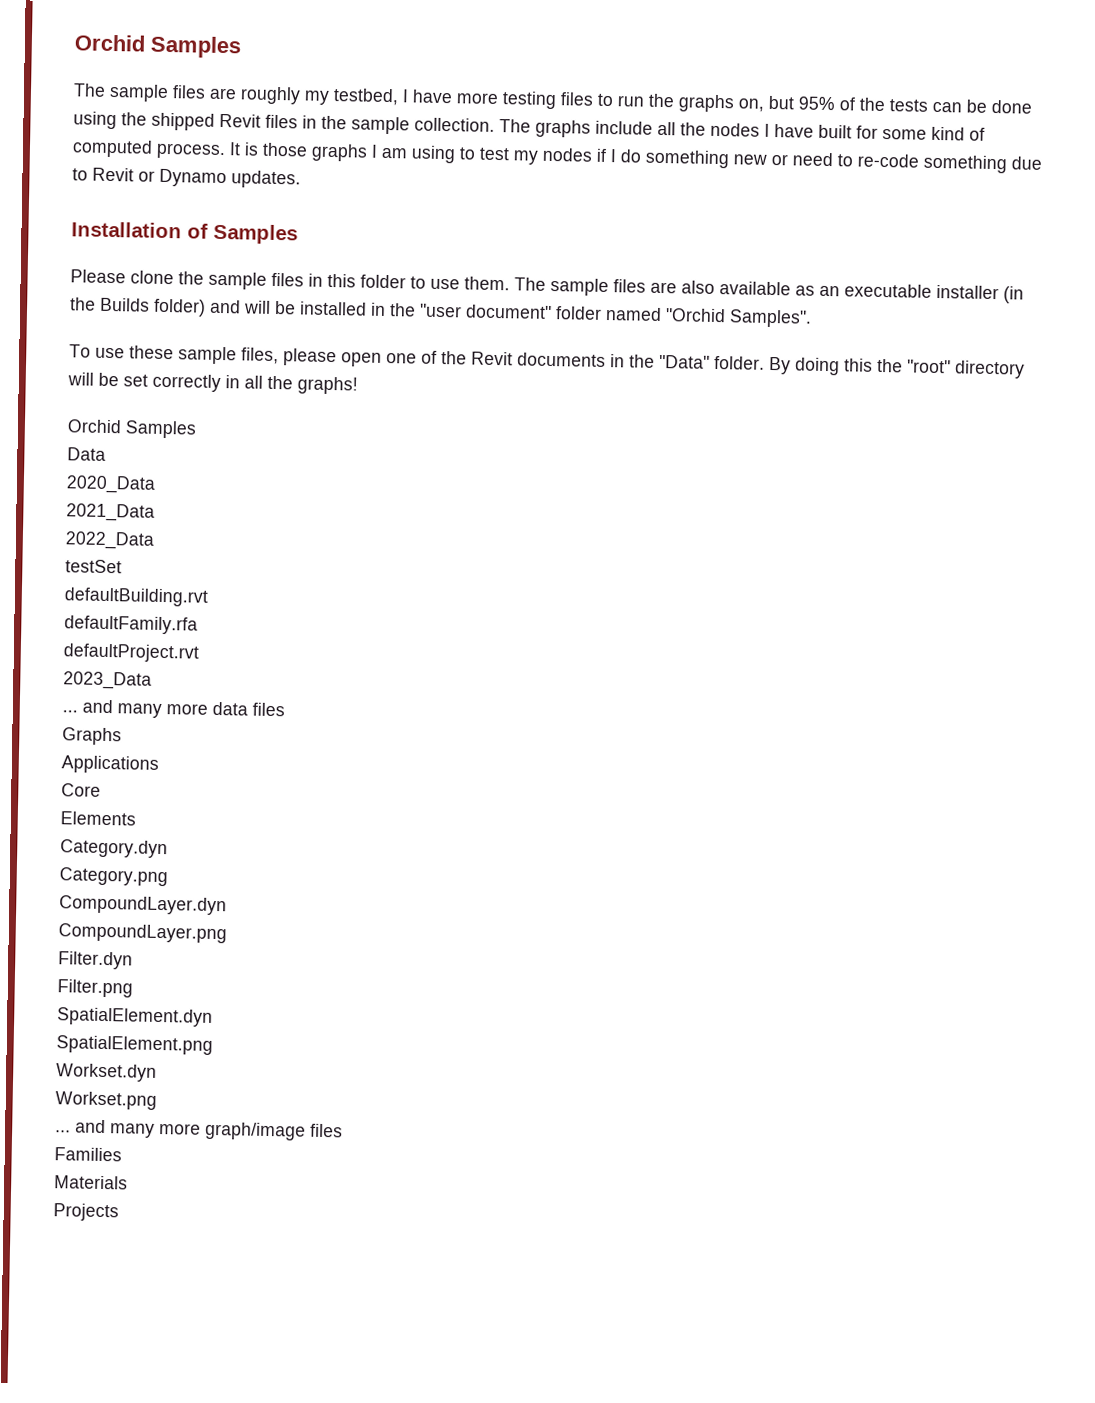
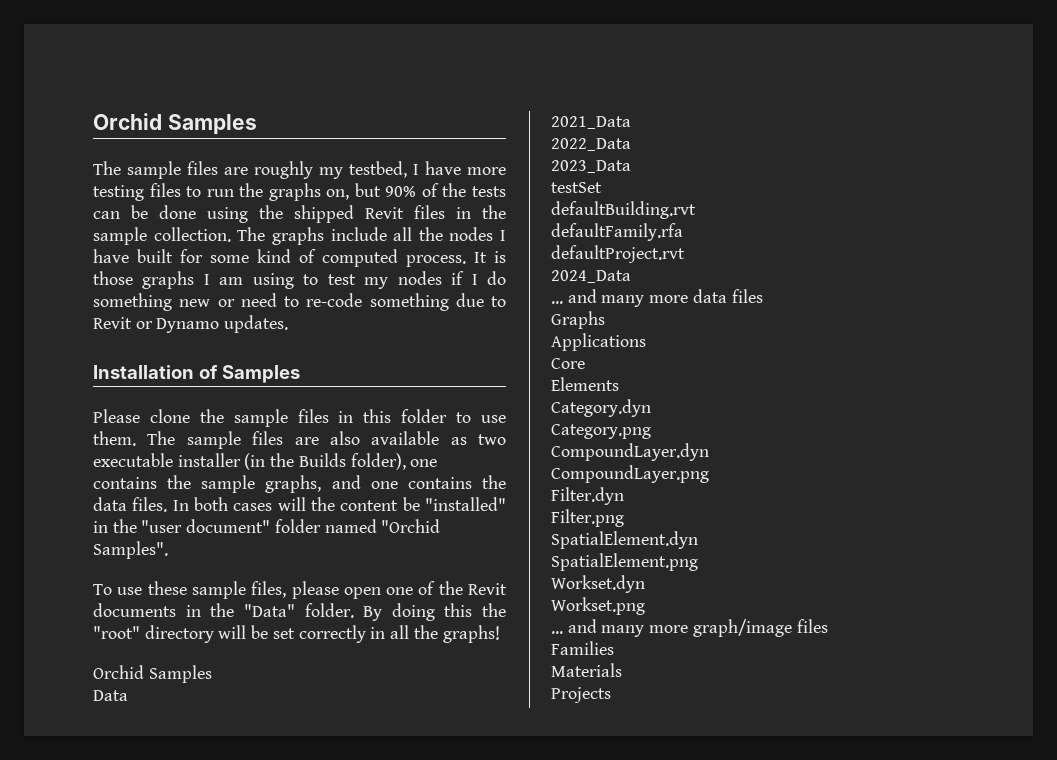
- The sample files are roughly my testbed, I have more testing files to run the graphs on, but 95% of the tests can be done using the shipped Revit files in the sample collection.
+ The sample files are roughly my testbed, I have more testing files to run the graphs on, but 90% of the tests can be done using the shipped Revit files in the sample collection.
- The sample files are also available as an executable installer (in the Builds folder) and will be installed in the "user document" folder named "Orchid Samples".
+ The sample files are also available as two executable installer (in the Builds folder), one contains the sample graphs, and one contains the data files. In both cases will the content be "installed" in the "user document" folder named "Orchid Samples".
- 2020_Data
+ 2023_Data
- 2023_Data
+ 2024_Data

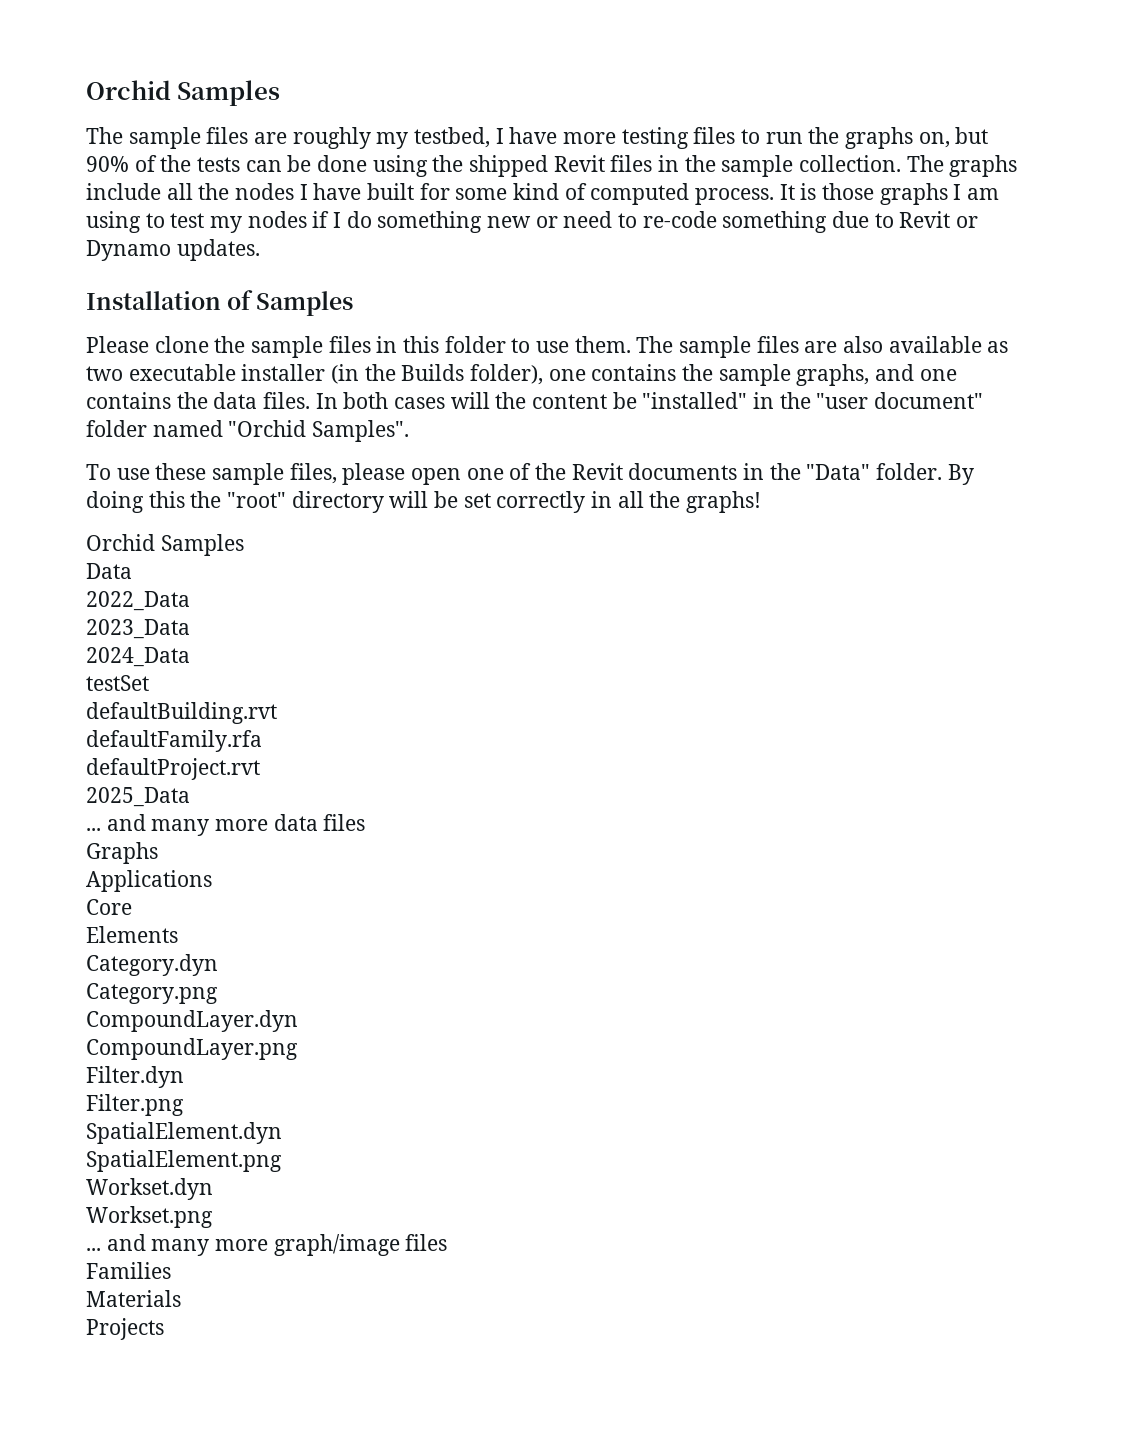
- 2021_Data
+ 2024_Data
- 2024_Data
+ 2025_Data

